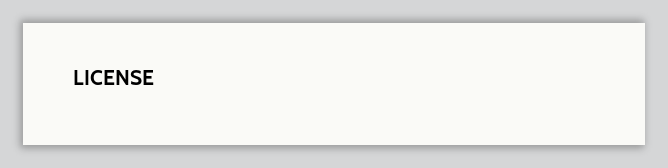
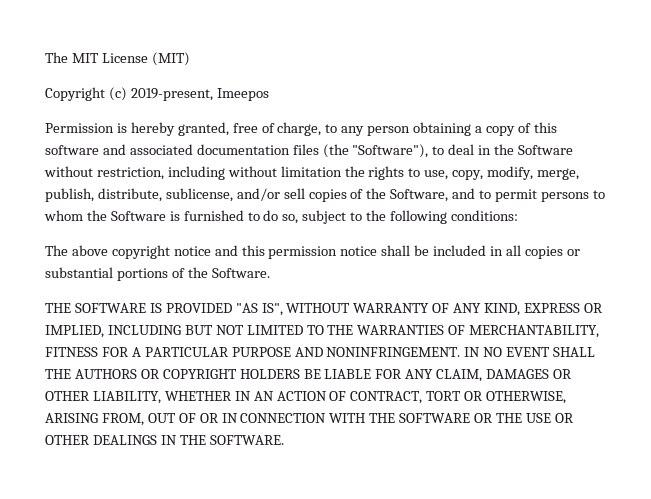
- LICENSE
+ The MIT License (MIT)
+ Copyright (c) 2019-present, Imeepos
+ Permission is hereby granted, free of charge, to any person obtaining a copy of this software and associated documentation files (the "Software"), to deal in the Software without restriction, including without limitation the rights to use, copy, modify, merge, publish, distribute, sublicense, and/or sell copies of the Software, and to permit persons to whom the Software is furnished to do so, subject to the following conditions:
+ The above copyright notice and this permission notice shall be included in all copies or substantial portions of the Software.
+ THE SOFTWARE IS PROVIDED "AS IS", WITHOUT WARRANTY OF ANY KIND, EXPRESS OR IMPLIED, INCLUDING BUT NOT LIMITED TO THE WARRANTIES OF MERCHANTABILITY, FITNESS FOR A PARTICULAR PURPOSE AND NONINFRINGEMENT. IN NO EVENT SHALL THE AUTHORS OR COPYRIGHT HOLDERS BE LIABLE FOR ANY CLAIM, DAMAGES OR OTHER LIABILITY, WHETHER IN AN ACTION OF CONTRACT, TORT OR OTHERWISE, ARISING FROM, OUT OF OR IN CONNECTION WITH THE SOFTWARE OR THE USE OR OTHER DEALINGS IN THE SOFTWARE.

